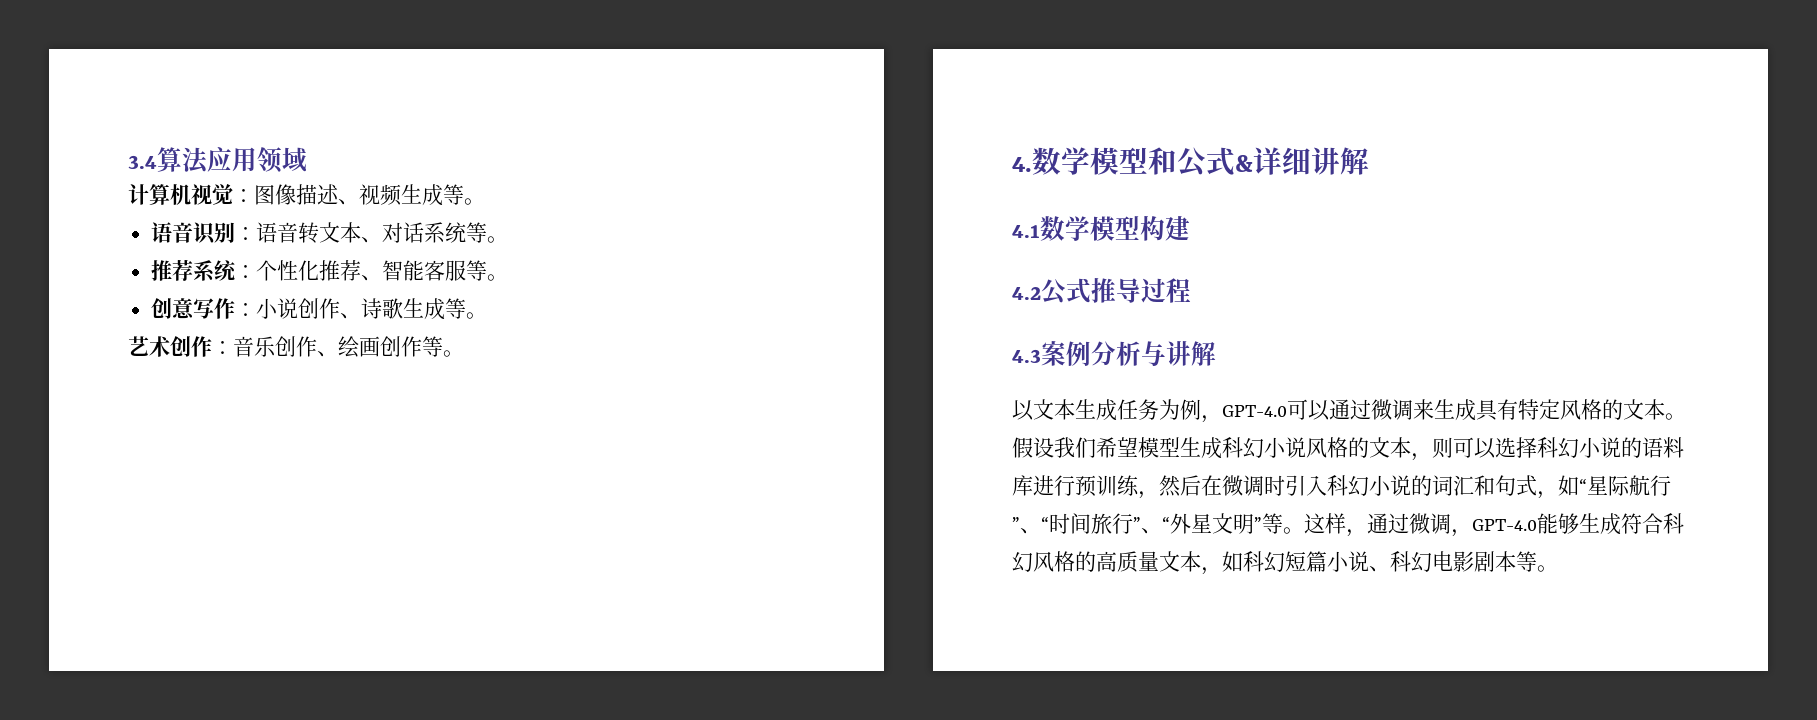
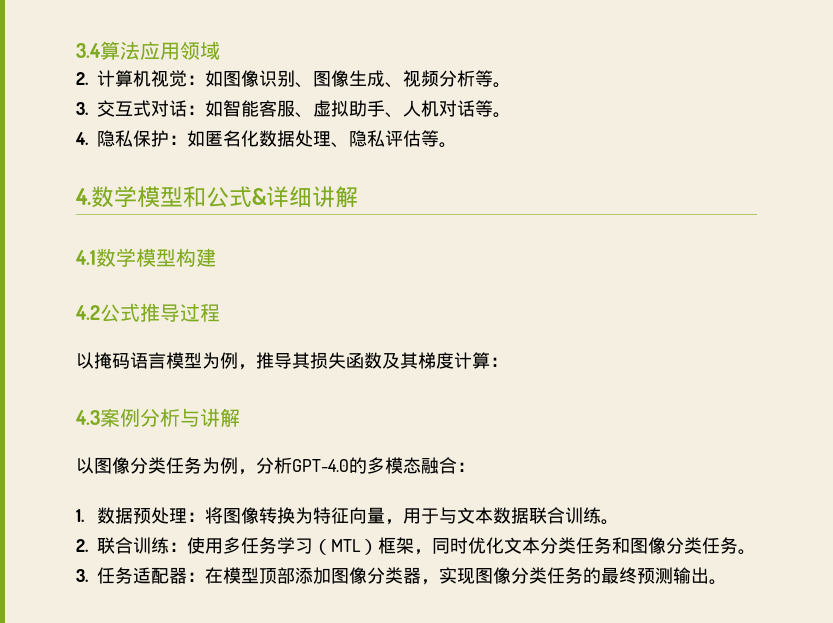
- 计算机视觉：图像描述、视频生成等。
- 语音识别：语音转文本、对话系统等。
- 推荐系统：个性化推荐、智能客服等。
- 创意写作：小说创作、诗歌生成等。
- 艺术创作：音乐创作、绘画创作等。
+ 2.计算机视觉：如图像识别、图像生成、视频分析等。
+ 3.交互式对话：如智能客服、虚拟助手、人机对话等。
+ 4.隐私保护：如匿名化数据处理、隐私评估等。
+ 以掩码语言模型为例，推导其损失函数及其梯度计算：
- 以文本生成任务为例，GPT-4.0可以通过微调来生成具有特定风格的文本。假设我们希望模型生成科幻小说风格的文本，则可以选择科幻小说的语料库进行预训练，然后在微调时引入科幻小说的词汇和句式，如“星际航行”、“时间旅行”、“外星文明”等。这样，通过微调，GPT-4.0能够生成符合科幻风格的高质量文本，如科幻短篇小说、科幻电影剧本等。
+ 以图像分类任务为例，分析GPT-4.0的多模态融合：
+ 1.数据预处理：将图像转换为特征向量，用于与文本数据联合训练。
+ 2.联合训练：使用多任务学习（MTL）框架，同时优化文本分类任务和图像分类任务。
+ 3.任务适配器：在模型顶部添加图像分类器，实现图像分类任务的最终预测输出。

